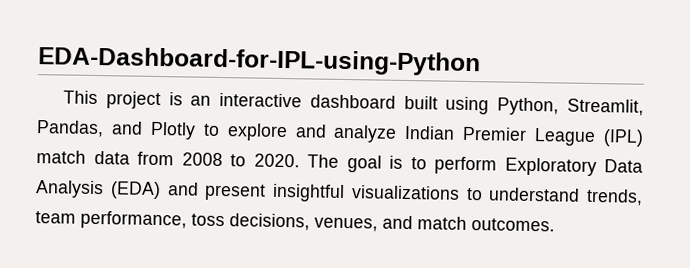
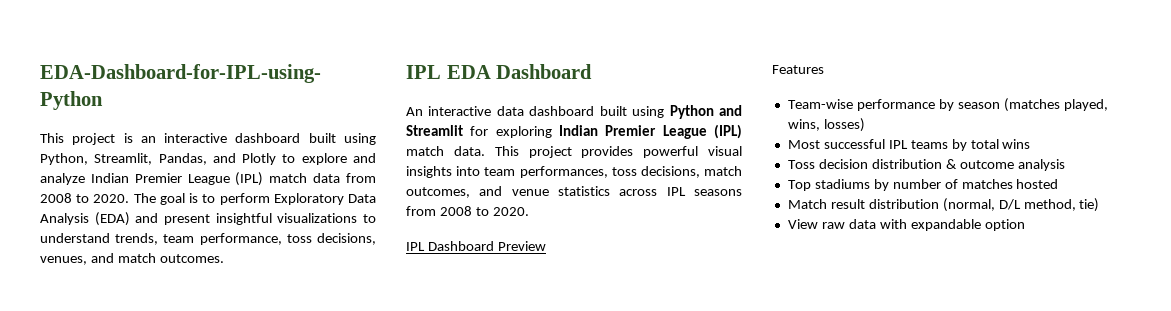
+ IPL EDA Dashboard
+ An interactive data dashboard built using Python and Streamlit for exploring Indian Premier League (IPL) match data. This project provides powerful visual insights into team performances, toss decisions, match outcomes, and venue statistics across IPL seasons from 2008 to 2020.
+ IPL Dashboard Preview
+ Features
+ Team-wise performance by season (matches played, wins, losses)
+ Most successful IPL teams by total wins
+ Toss decision distribution & outcome analysis
+ Top stadiums by number of matches hosted
+ Match result distribution (normal, D/L method, tie)
+ View raw data with expandable option

